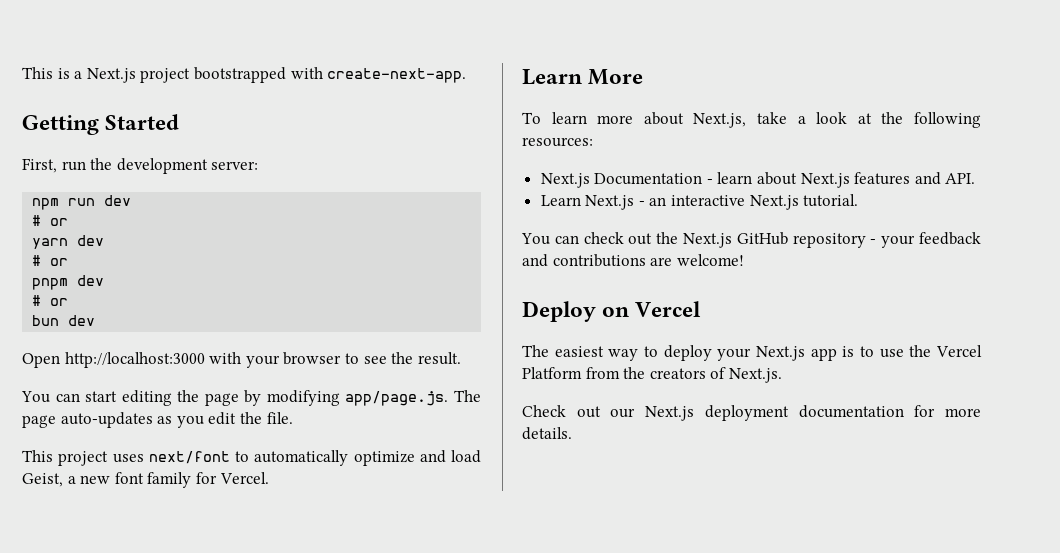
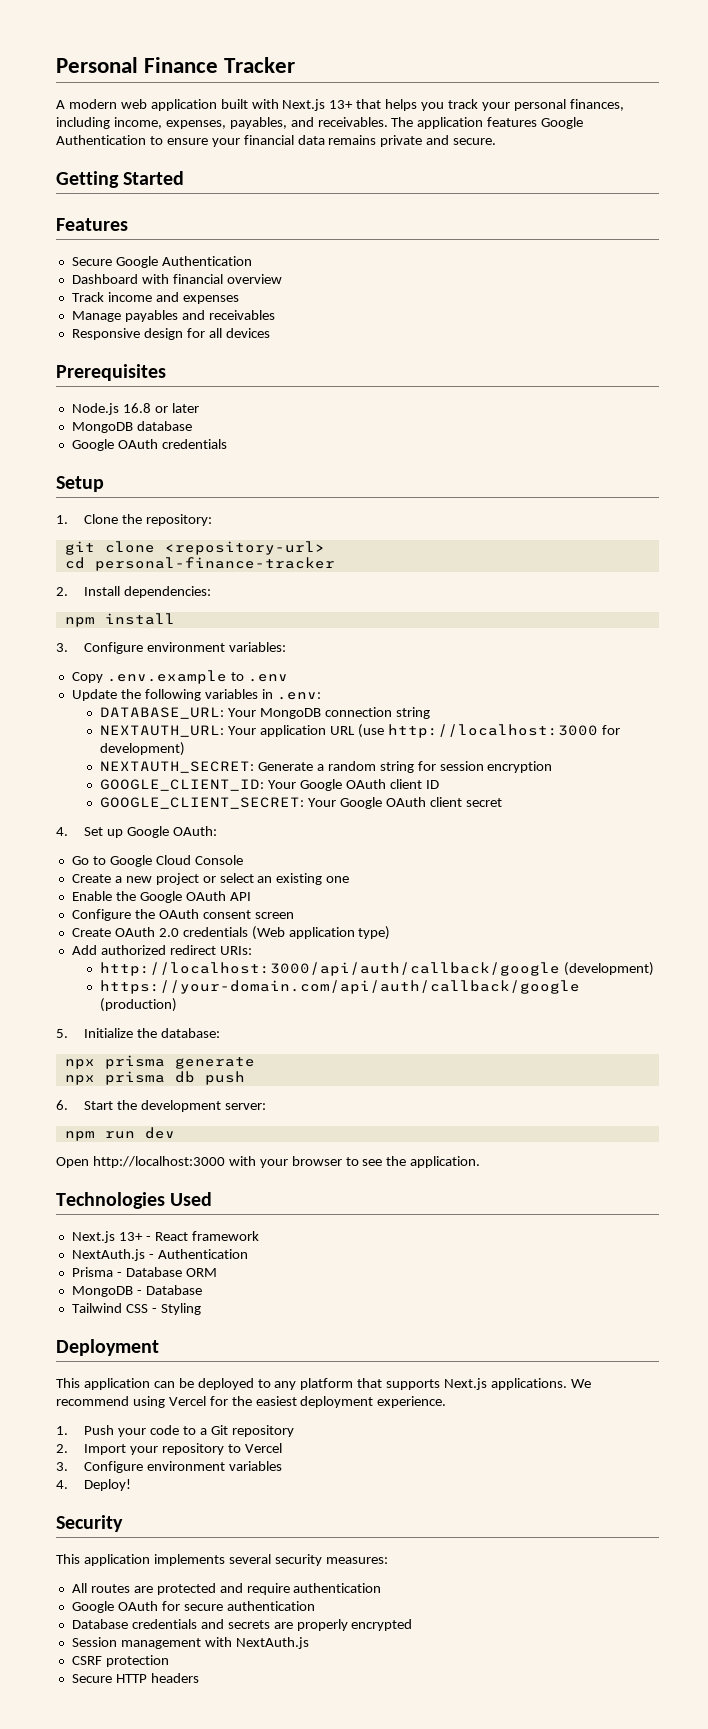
- This is a Next.js project bootstrapped with create-next-app.
+ Personal Finance Tracker
+ A modern web application built with Next.js 13+ that helps you track your personal finances, including income, expenses, payables, and receivables. The application features Google Authentication to ensure your financial data remains private and secure.
  Getting Started
- First, run the development server:
+ Features
+ Secure Google Authentication
+ Dashboard with financial overview
+ Track income and expenses
+ Manage payables and receivables
+ Responsive design for all devices
+ Prerequisites
+ Node.js 16.8 or later
+ MongoDB database
+ Google OAuth credentials
+ Setup
+ 1. Clone the repository:
+ git clone <repository-url>
+ cd personal-finance-tracker
+ 2. Install dependencies:
+ npm install
+ 3. Configure environment variables:
+ Copy .env.example to .env
+ Update the following variables in .env:
+ DATABASE_URL: Your MongoDB connection string
+ NEXTAUTH_URL: Your application URL (use http://localhost:3000 for development)
+ NEXTAUTH_SECRET: Generate a random string for session encryption
+ GOOGLE_CLIENT_ID: Your Google OAuth client ID
+ GOOGLE_CLIENT_SECRET: Your Google OAuth client secret
+ 4. Set up Google OAuth:
+ Go to Google Cloud Console
+ Create a new project or select an existing one
+ Enable the Google OAuth API
+ Configure the OAuth consent screen
+ Create OAuth 2.0 credentials (Web application type)
+ Add authorized redirect URIs:
+ http://localhost:3000/api/auth/callback/google (development)
+ https://your-domain.com/api/auth/callback/google (production)
+ 5. Initialize the database:
+ npx prisma generate
+ npx prisma db push
+ 6. Start the development server:
  npm run dev
- # or
- yarn dev
- # or
- pnpm dev
- # or
- bun dev
- Open http://localhost:3000 with your browser to see the result.
- You can start editing the page by modifying app/page.js. The page auto-updates as you edit the file.
- This project uses next/font to automatically optimize and load Geist, a new font family for Vercel.
- Learn More
- To learn more about Next.js, take a look at the following resources:
- Next.js Documentation - learn about Next.js features and API.
- Learn Next.js - an interactive Next.js tutorial.
- You can check out the Next.js GitHub repository - your feedback and contributions are welcome!
- Deploy on Vercel
- The easiest way to deploy your Next.js app is to use the Vercel Platform from the creators of Next.js.
- Check out our Next.js deployment documentation for more details.
+ Open http://localhost:3000 with your browser to see the application.
+ Technologies Used
+ Next.js 13+ - React framework
+ NextAuth.js - Authentication
+ Prisma - Database ORM
+ MongoDB - Database
+ Tailwind CSS - Styling
+ Deployment
+ This application can be deployed to any platform that supports Next.js applications. We recommend using Vercel for the easiest deployment experience.
+ 1. Push your code to a Git repository
+ 2. Import your repository to Vercel
+ 3. Configure environment variables
+ 4. Deploy!
+ Security
+ This application implements several security measures:
+ All routes are protected and require authentication
+ Google OAuth for secure authentication
+ Database credentials and secrets are properly encrypted
+ Session management with NextAuth.js
+ CSRF protection
+ Secure HTTP headers

